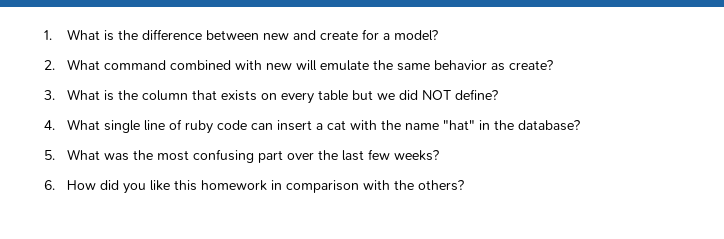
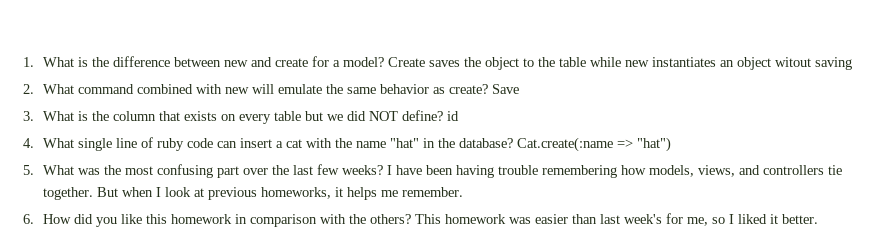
+ Create saves the object to the table while new instantiates an object witout saving
+ Save
- 3. What is the column that exists on every table but we did NOT define?
+ 3. What is the column that exists on every table but we did NOT define? id
+ Cat.create(:name => "hat")
+ I have been having trouble remembering how models, views, and controllers tie together. But when I look at previous homeworks, it helps me remember.
+ This homework was easier than last week's for me, so I liked it better.

